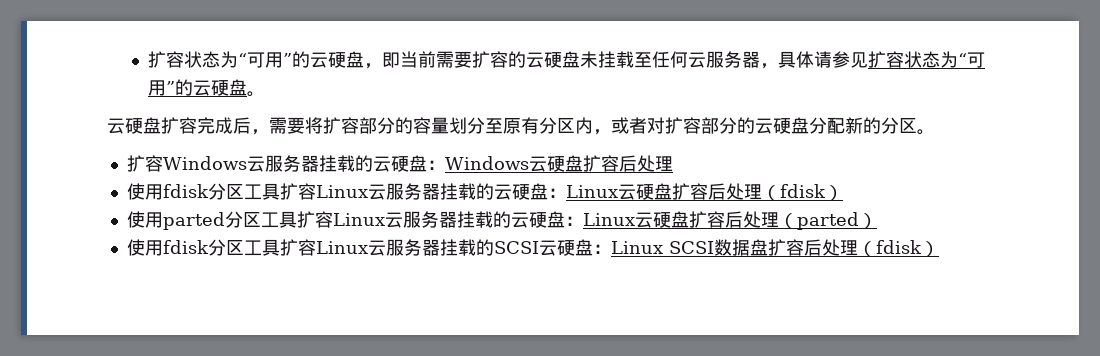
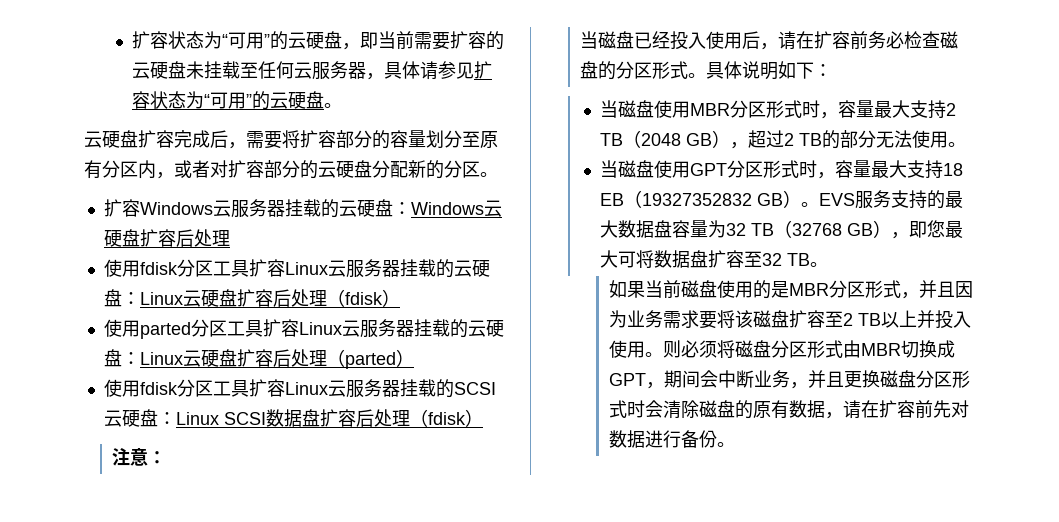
+ 注意：
+ 当磁盘已经投入使用后，请在扩容前务必检查磁盘的分区形式。具体说明如下：
+ 当磁盘使用MBR分区形式时，容量最大支持2 TB（2048 GB），超过2 TB的部分无法使用。
+ 当磁盘使用GPT分区形式时，容量最大支持18 EB（19327352832 GB）。EVS服务支持的最大数据盘容量为32 TB（32768 GB），即您最大可将数据盘扩容至32 TB。
+ 如果当前磁盘使用的是MBR分区形式，并且因为业务需求要将该磁盘扩容至2 TB以上并投入使用。则必须将磁盘分区形式由MBR切换成GPT，期间会中断业务，并且更换磁盘分区形式时会清除磁盘的原有数据，请在扩容前先对数据进行备份。

